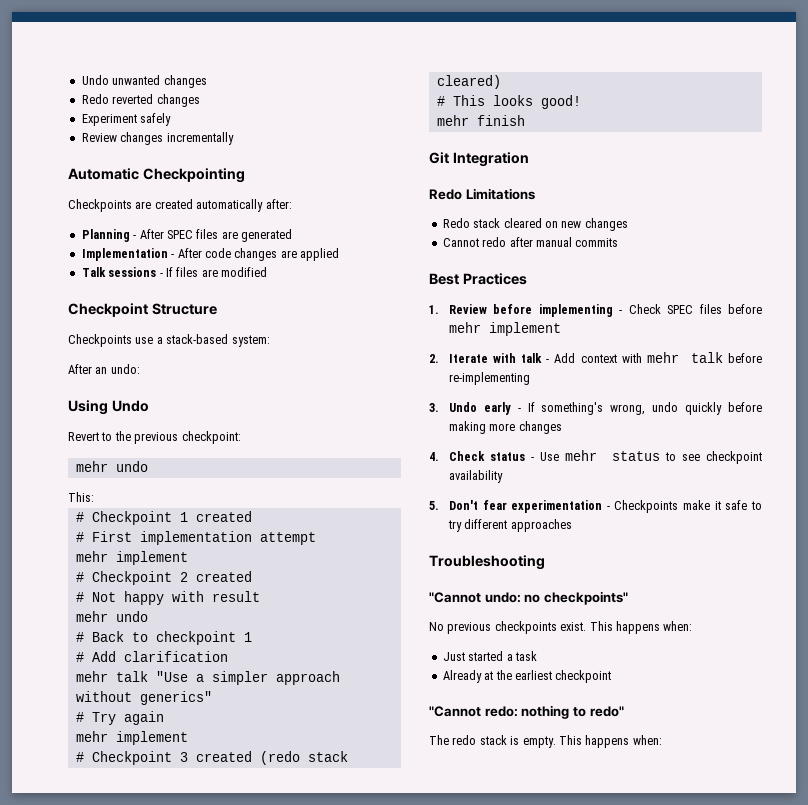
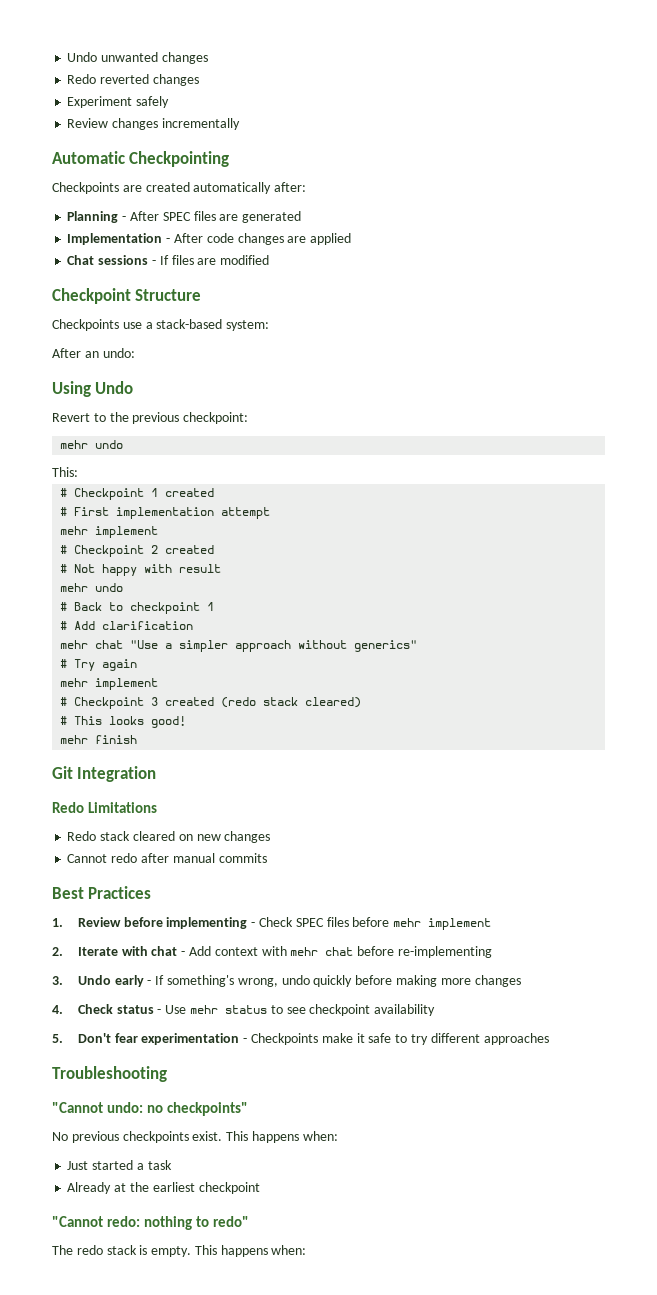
- Talk sessions - If files are modified
+ Chat sessions - If files are modified
- mehr talk "Use a simpler approach without generics"
+ mehr chat "Use a simpler approach without generics"
- 2. Iterate with talk - Add context with mehr talk before re-implementing
+ 2. Iterate with chat - Add context with mehr chat before re-implementing

